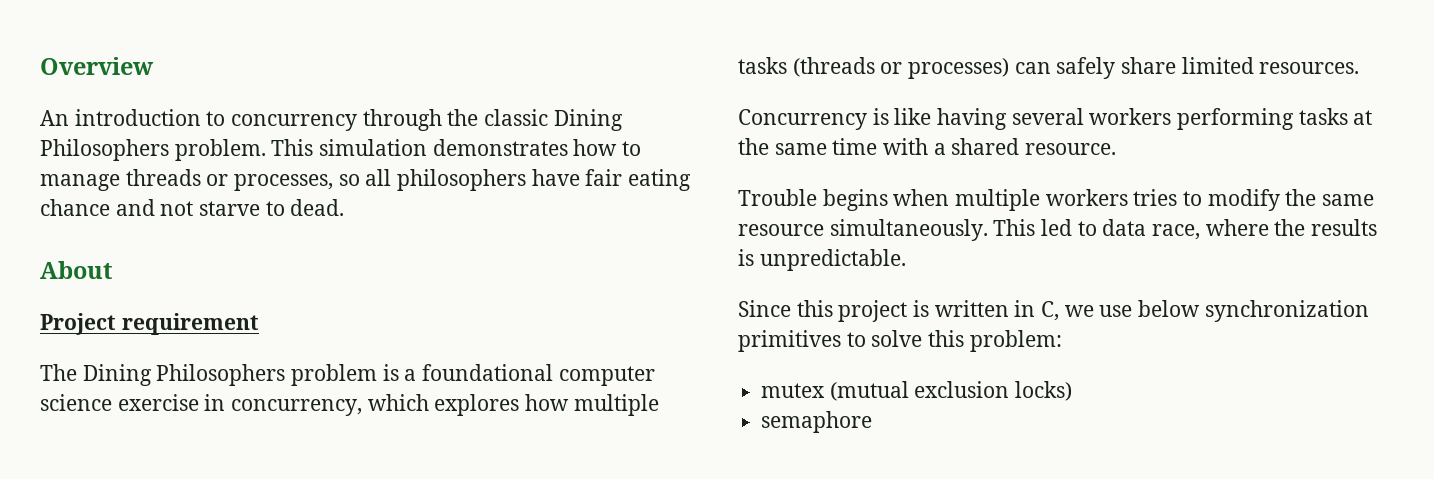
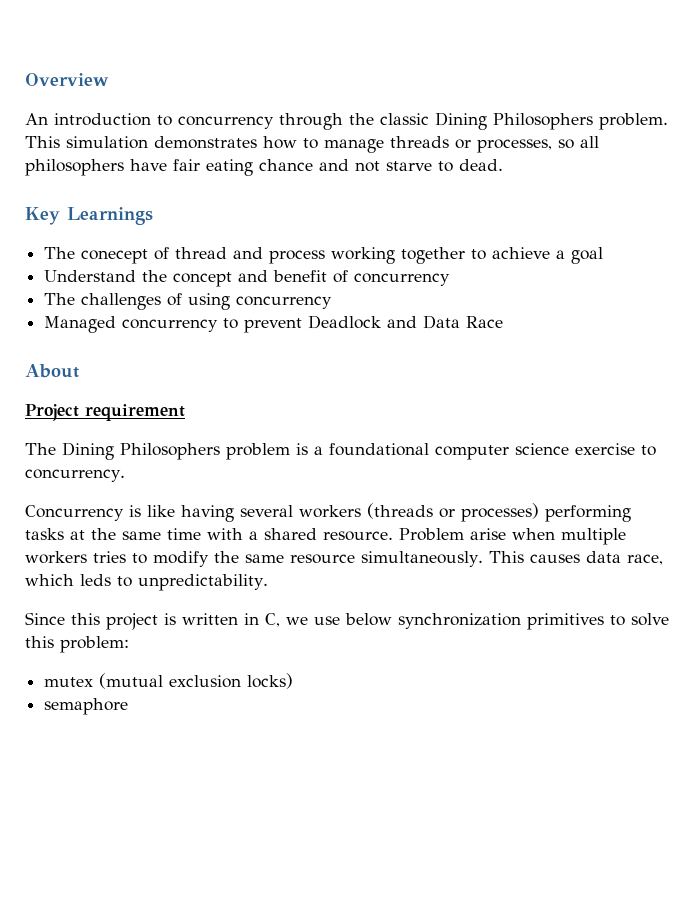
+ Key Learnings
+ The conecept of thread and process working together to achieve a goal
+ Understand the concept and benefit of concurrency
+ The challenges of using concurrency
+ Managed concurrency to prevent Deadlock and Data Race
- The Dining Philosophers problem is a foundational computer science exercise in concurrency, which explores how multiple tasks (threads or processes) can safely share limited resources.
+ The Dining Philosophers problem is a foundational computer science exercise to concurrency.
- Concurrency is like having several workers performing tasks at the same time with a shared resource.
- Trouble begins when multiple workers tries to modify the same resource simultaneously.
+ Concurrency is like having several workers (threads or processes) performing tasks at the same time with a shared resource. Problem arise when multiple workers tries to modify the same resource simultaneously.
- This led to data race, where the results is unpredictable.
+ This causes data race, which leds to unpredictability.

